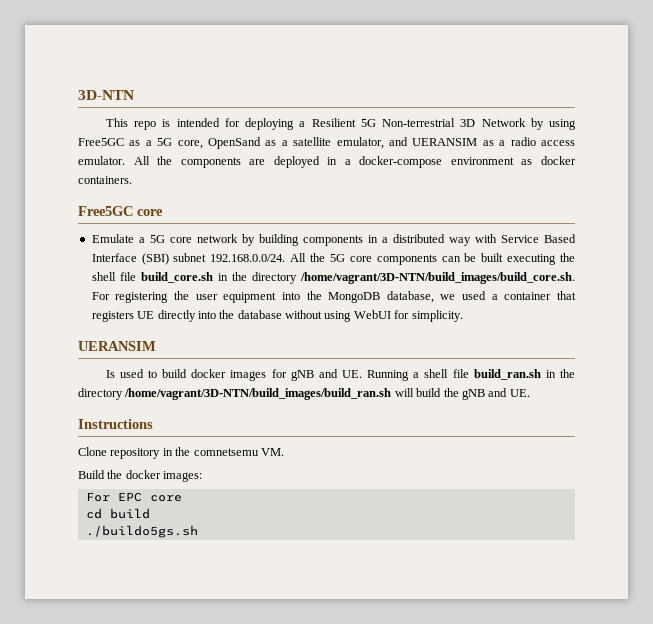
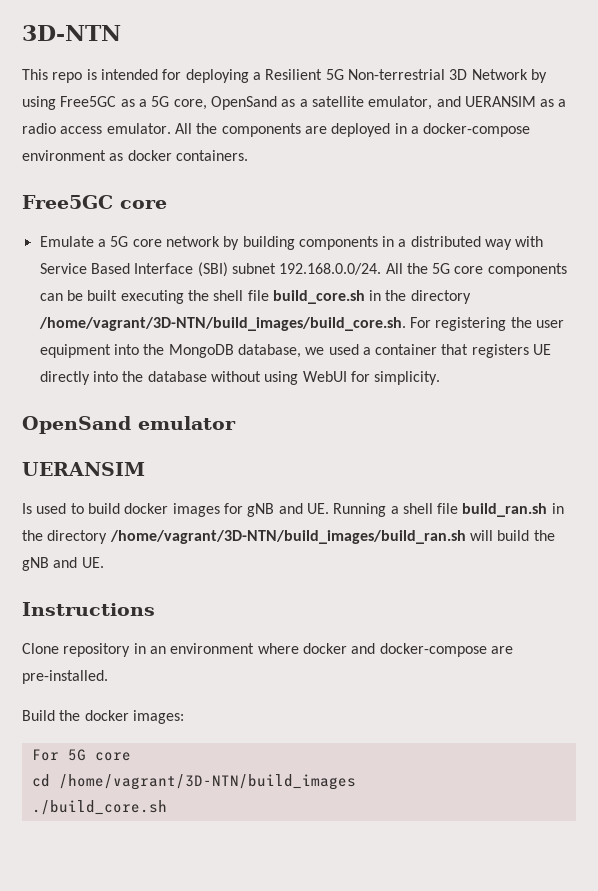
+ OpenSand emulator
- Clone repository in the comnetsemu VM.
+ Clone repository in an environment where docker and docker-compose are pre-installed.
- For EPC core
+ For 5G core
- cd build
- ./buildo5gs.sh
+ cd /home/vagrant/3D-NTN/build_images
+ ./build_core.sh

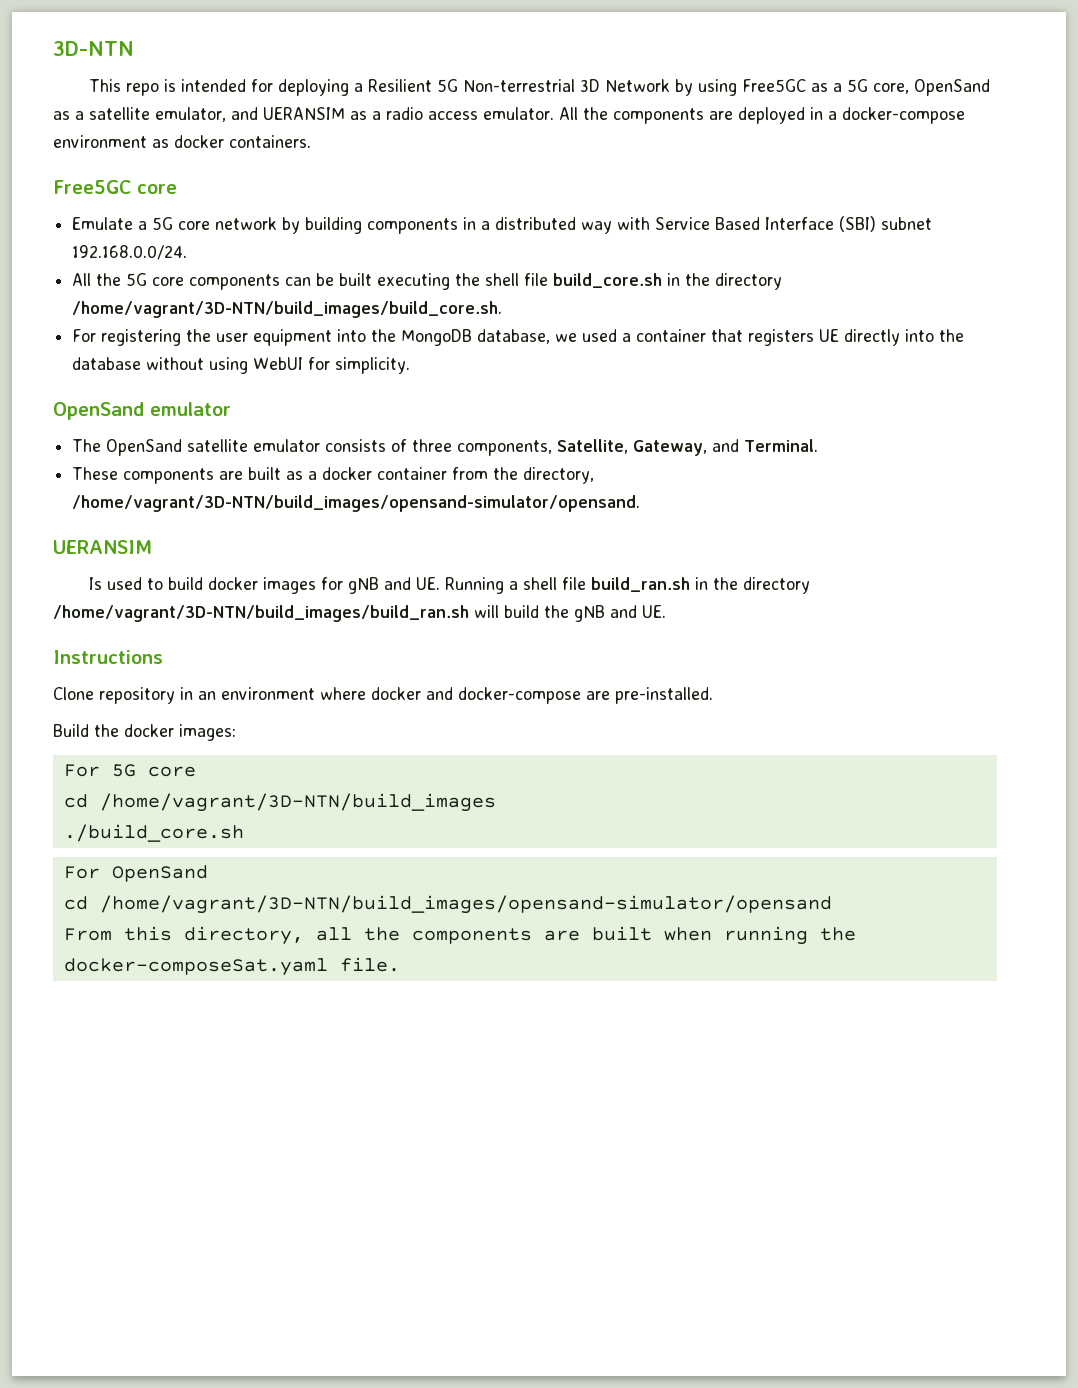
- Emulate a 5G core network by building components in a distributed way with Service Based Interface (SBI) subnet 192.168.0.0/24. All the 5G core components can be built executing the shell file build_core.sh in the directory /home/vagrant/3D-NTN/build_images/build_core.sh. For registering the user equipment into the MongoDB database, we used a container that registers UE directly into the database without using WebUI for simplicity.
+ Emulate a 5G core network by building components in a distributed way with Service Based Interface (SBI) subnet 192.168.0.0/24.
+ All the 5G core components can be built executing the shell file build_core.sh in the directory /home/vagrant/3D-NTN/build_images/build_core.sh.
+ For registering the user equipment into the MongoDB database, we used a container that registers UE directly into the database without using WebUI for simplicity.
+ The OpenSand satellite emulator consists of three components, Satellite, Gateway, and Terminal.
+ These components are built as a docker container from the directory, /home/vagrant/3D-NTN/build_images/opensand-simulator/opensand.
+ For OpenSand
+ cd /home/vagrant/3D-NTN/build_images/opensand-simulator/opensand
+ From this directory, all the components are built when running the docker-composeSat.yaml file.

